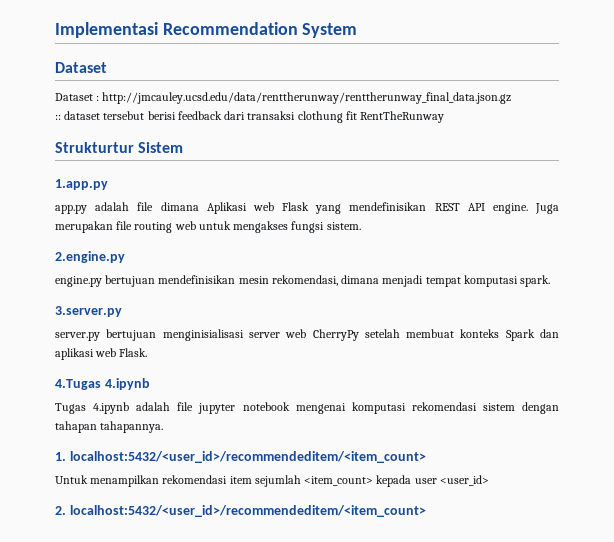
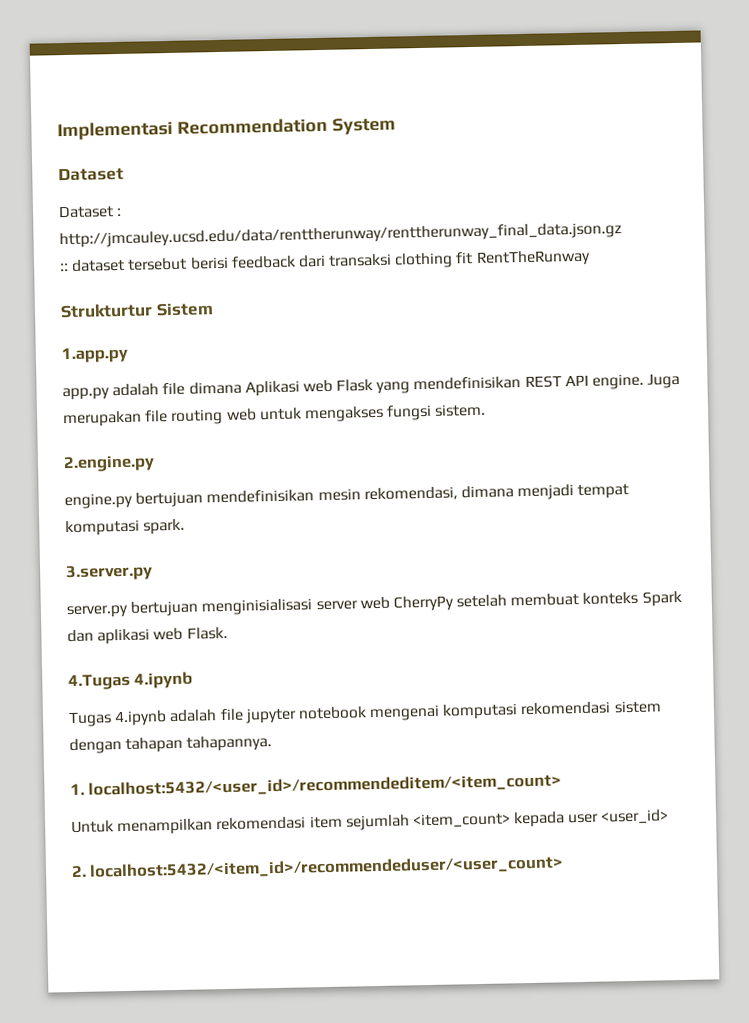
- :: dataset tersebut berisi feedback dari transaksi clothung fit RentTheRunway
+ :: dataset tersebut berisi feedback dari transaksi clothing fit RentTheRunway
- 2. localhost:5432/<user_id>/recommendeditem/<item_count>
+ 2. localhost:5432/<item_id>/recommendeduser/<user_count>

